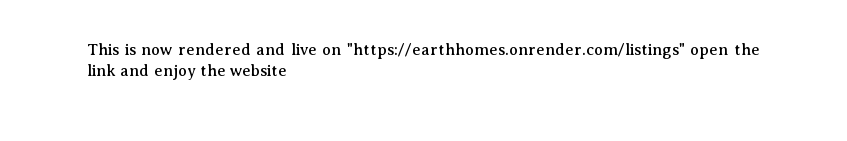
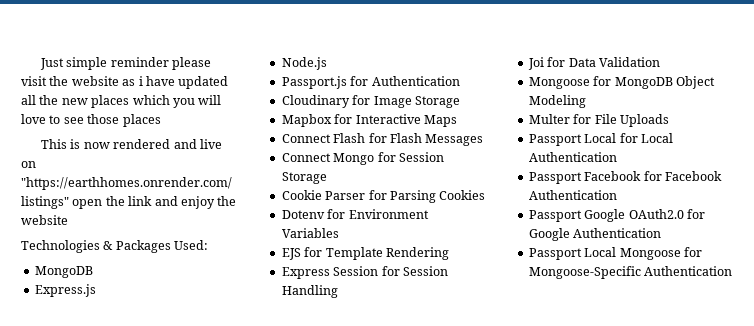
+ Just simple reminder please visit the website as i have updated all the new places which you will love to see those places
+ Technologies & Packages Used:
+ MongoDB
+ Express.js
+ Node.js
+ Passport.js for Authentication
+ Cloudinary for Image Storage
+ Mapbox for Interactive Maps
+ Connect Flash for Flash Messages
+ Connect Mongo for Session Storage
+ Cookie Parser for Parsing Cookies
+ Dotenv for Environment Variables
+ EJS for Template Rendering
+ Express Session for Session Handling
+ Joi for Data Validation
+ Mongoose for MongoDB Object Modeling
+ Multer for File Uploads
+ Passport Local for Local Authentication
+ Passport Facebook for Facebook Authentication
+ Passport Google OAuth2.0 for Google Authentication
+ Passport Local Mongoose for Mongoose-Specific Authentication

